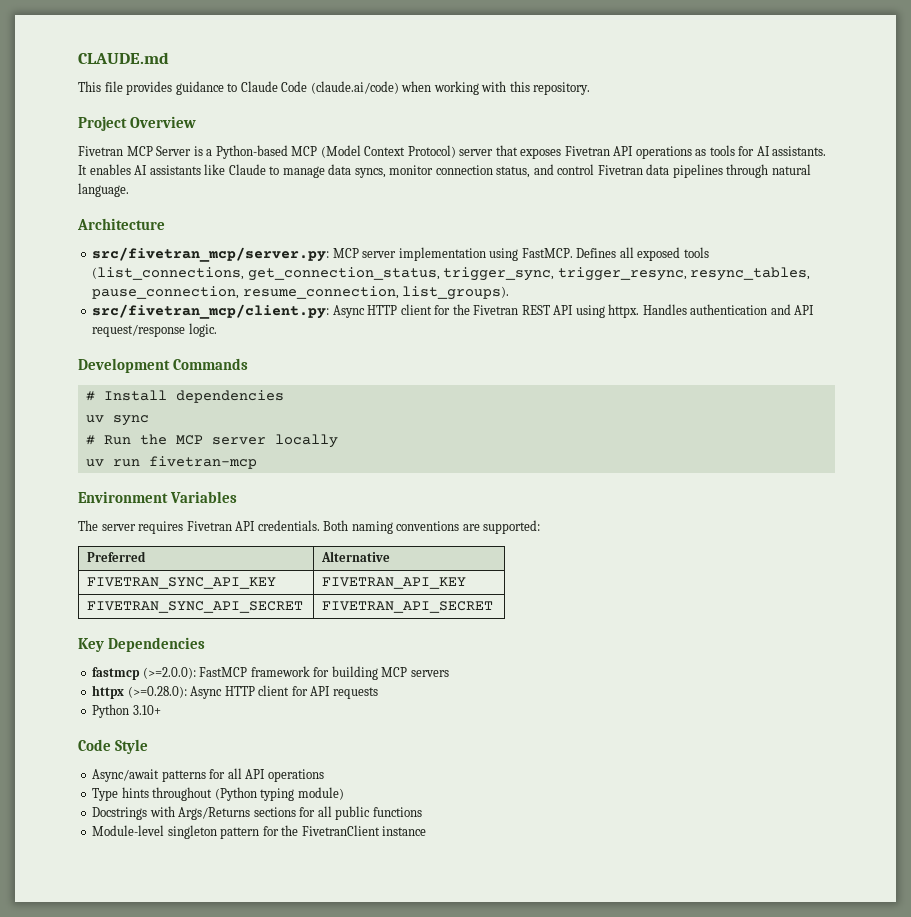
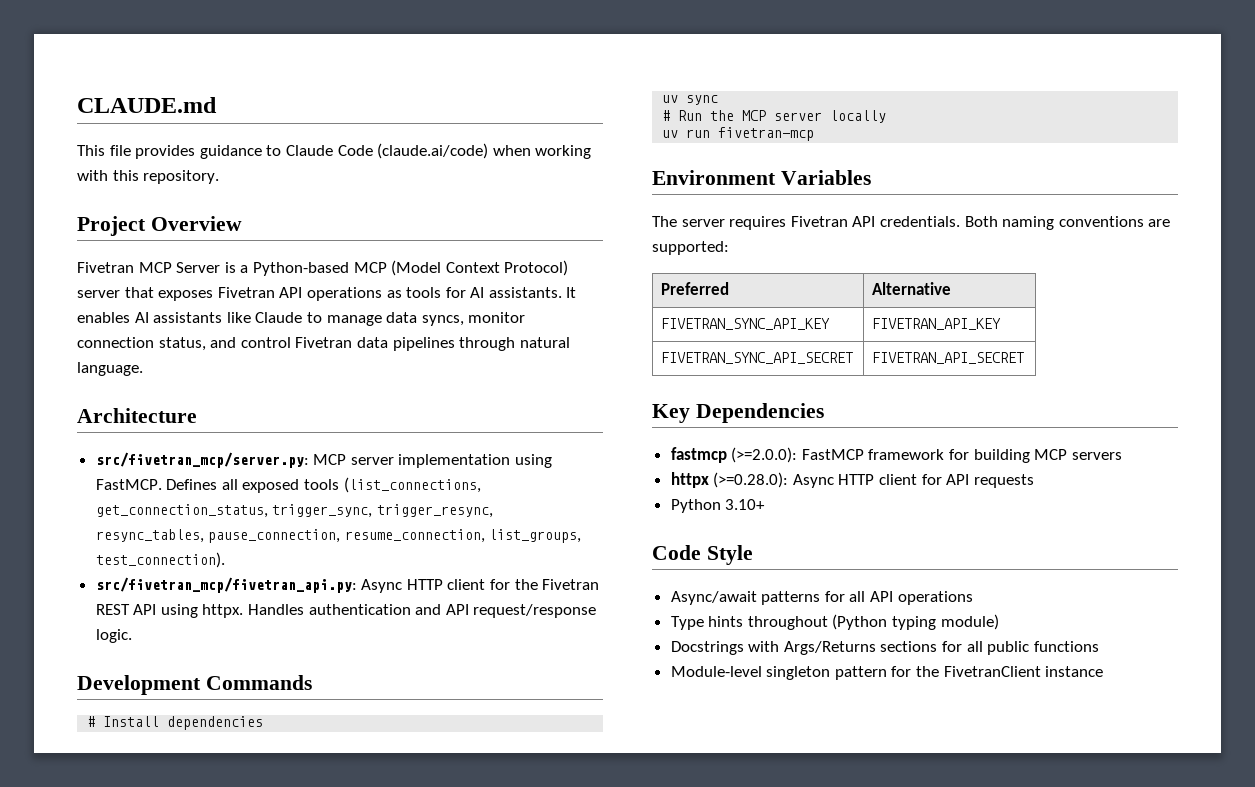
- Defines all exposed tools (list_connections, get_connection_status, trigger_sync, trigger_resync, resync_tables, pause_connection, resume_connection, list_groups).
- src/fivetran_mcp/client.py: Async HTTP client for the Fivetran REST API using httpx.
+ Defines all exposed tools (list_connections, get_connection_status, trigger_sync, trigger_resync, resync_tables, pause_connection, resume_connection, list_groups, test_connection).
+ src/fivetran_mcp/fivetran_api.py: Async HTTP client for the Fivetran REST API using httpx.

